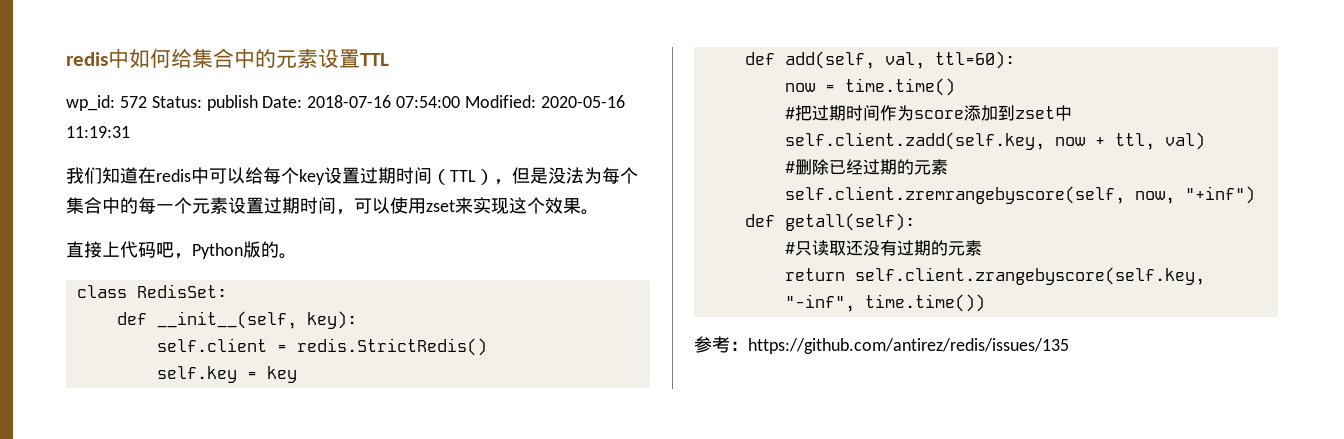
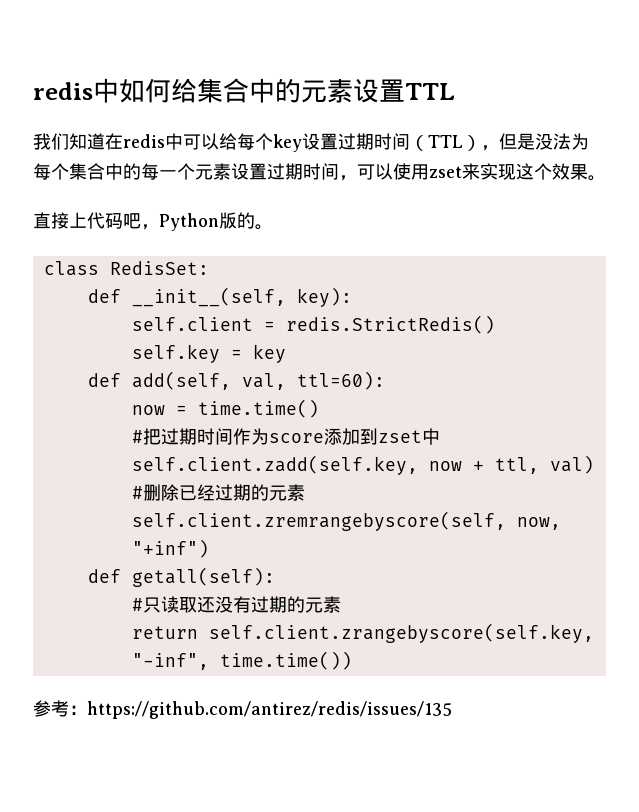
- wp_id: 572 Status: publish Date: 2018-07-16 07:54:00 Modified: 2020-05-16 11:19:31

